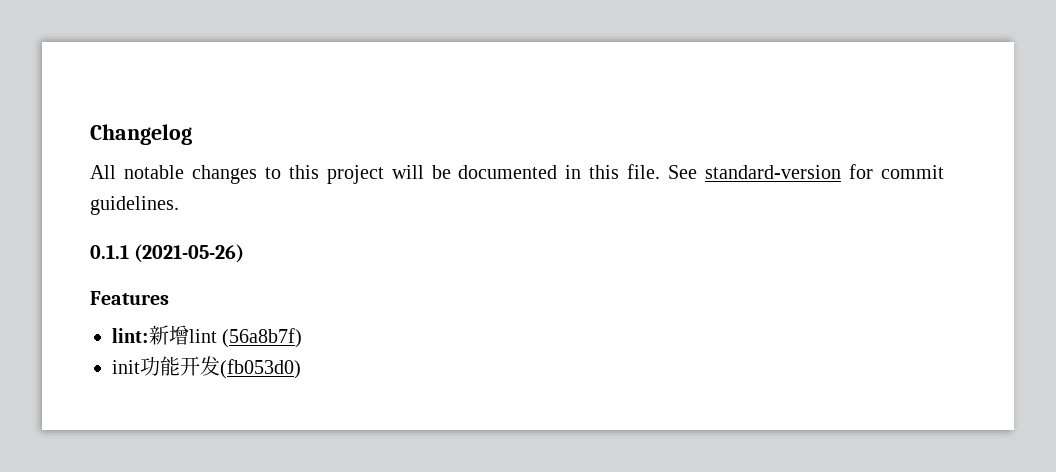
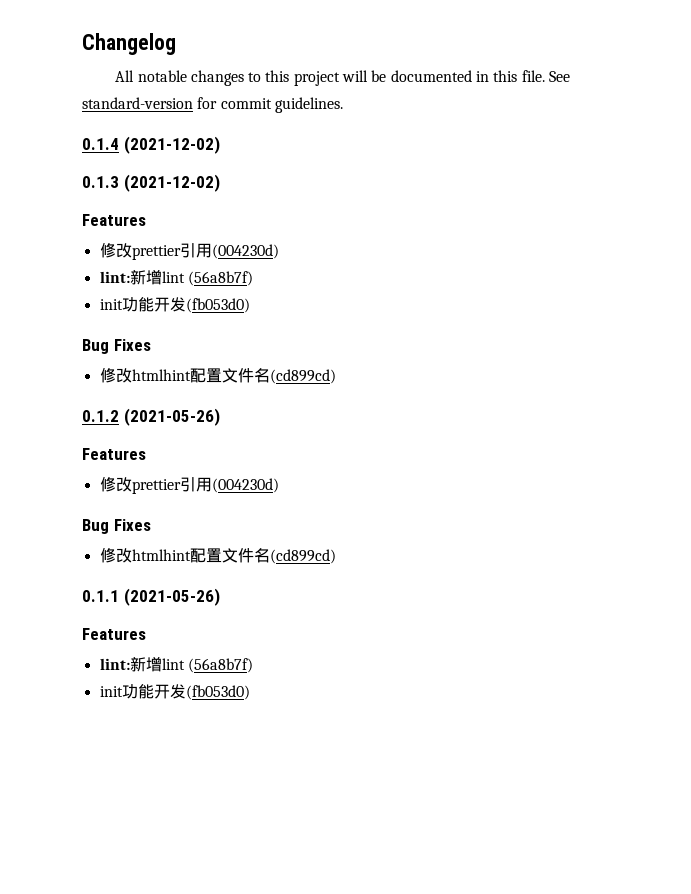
+ 0.1.4 (2021-12-02)
+ 0.1.3 (2021-12-02)
+ Features
+ 修改prettier引用(004230d)
+ lint:新增lint (56a8b7f)
+ init功能开发(fb053d0)
+ Bug Fixes
+ 修改htmlhint配置文件名(cd899cd)
+ 0.1.2 (2021-05-26)
+ Features
+ 修改prettier引用(004230d)
+ Bug Fixes
+ 修改htmlhint配置文件名(cd899cd)

